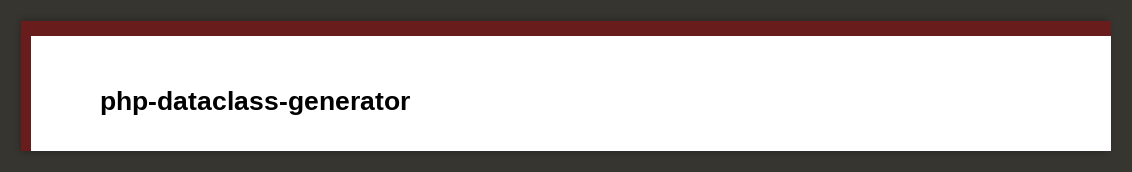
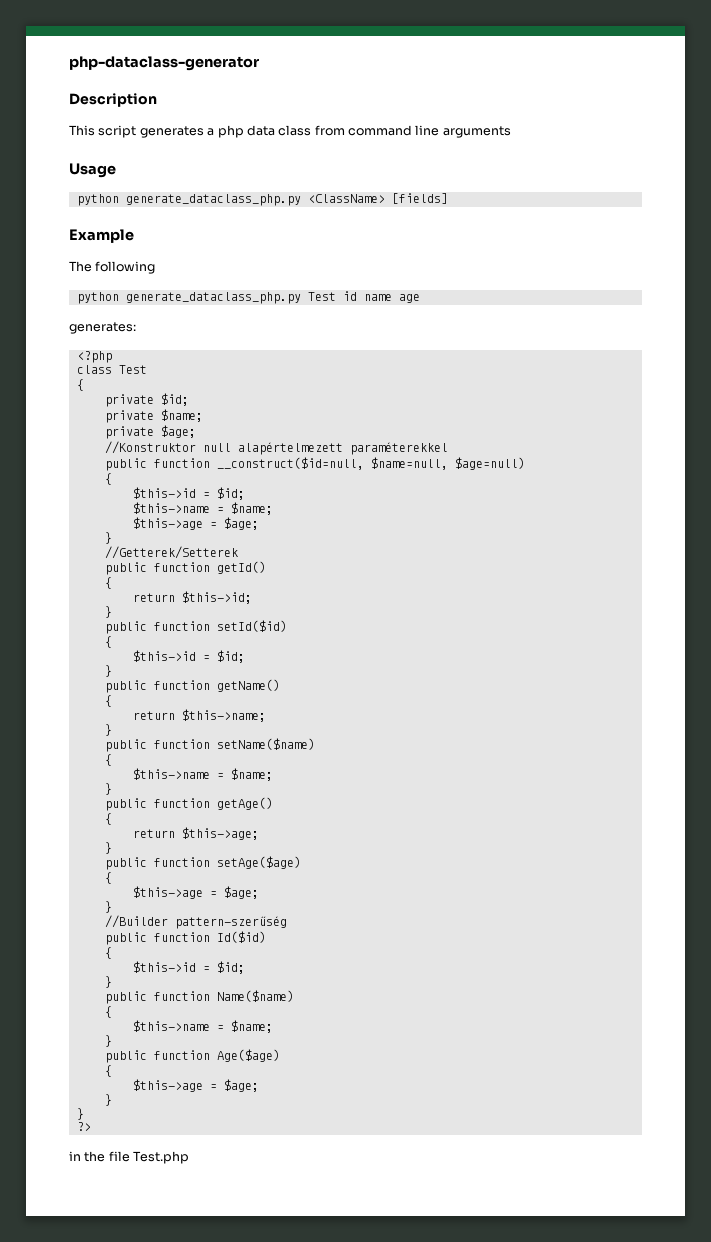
+ Description
+ This script generates a php data class from command line arguments
+ Usage
+ python generate_dataclass_php.py <ClassName> [fields]
+ Example
+ The following
+ python generate_dataclass_php.py Test id name age
+ generates:
+ <?php
+ class Test
+ {
+ private $id;
+ private $name;
+ private $age;
+ //Konstruktor null alapértelmezett paraméterekkel
+ public function __construct($id=null, $name=null, $age=null)
+ {
+ $this->id = $id;
+ $this->name = $name;
+ $this->age = $age;
+ }
+ //Getterek/Setterek
+ public function getId()
+ {
+ return $this->id;
+ }
+ public function setId($id)
+ {
+ $this->id = $id;
+ }
+ public function getName()
+ {
+ return $this->name;
+ }
+ public function setName($name)
+ {
+ $this->name = $name;
+ }
+ public function getAge()
+ {
+ return $this->age;
+ }
+ public function setAge($age)
+ {
+ $this->age = $age;
+ }
+ //Builder pattern-szerűség
+ public function Id($id)
+ {
+ $this->id = $id;
+ }
+ public function Name($name)
+ {
+ $this->name = $name;
+ }
+ public function Age($age)
+ {
+ $this->age = $age;
+ }
+ }
+ ?>
+ in the file Test.php

